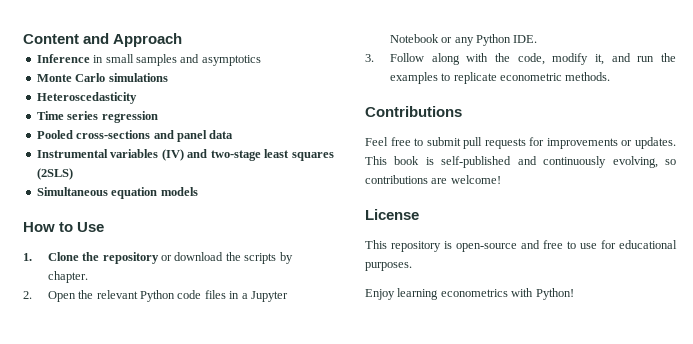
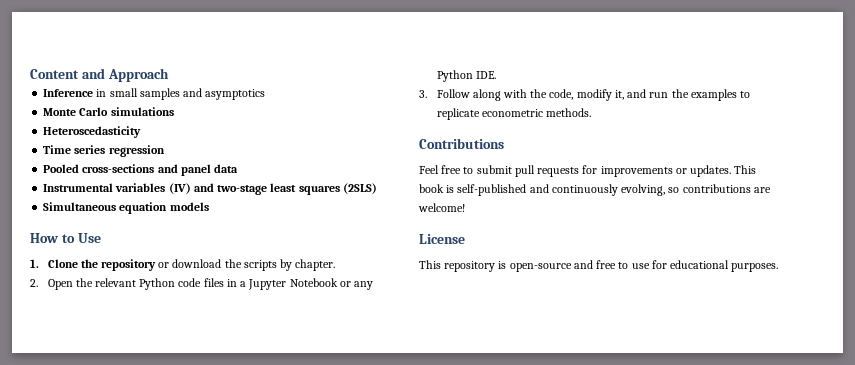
- Enjoy learning econometrics with Python!

